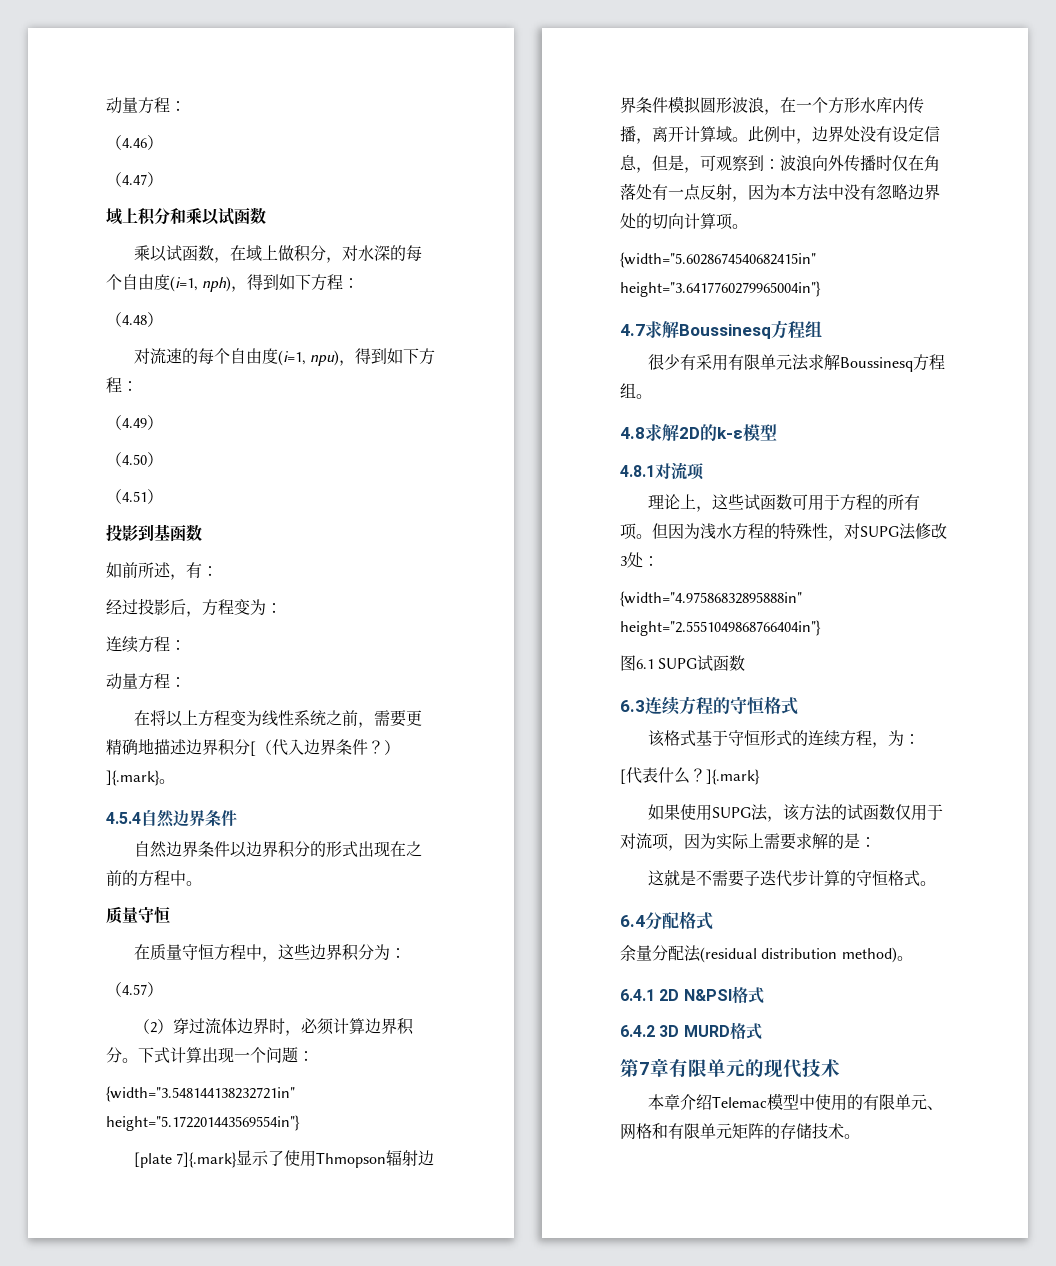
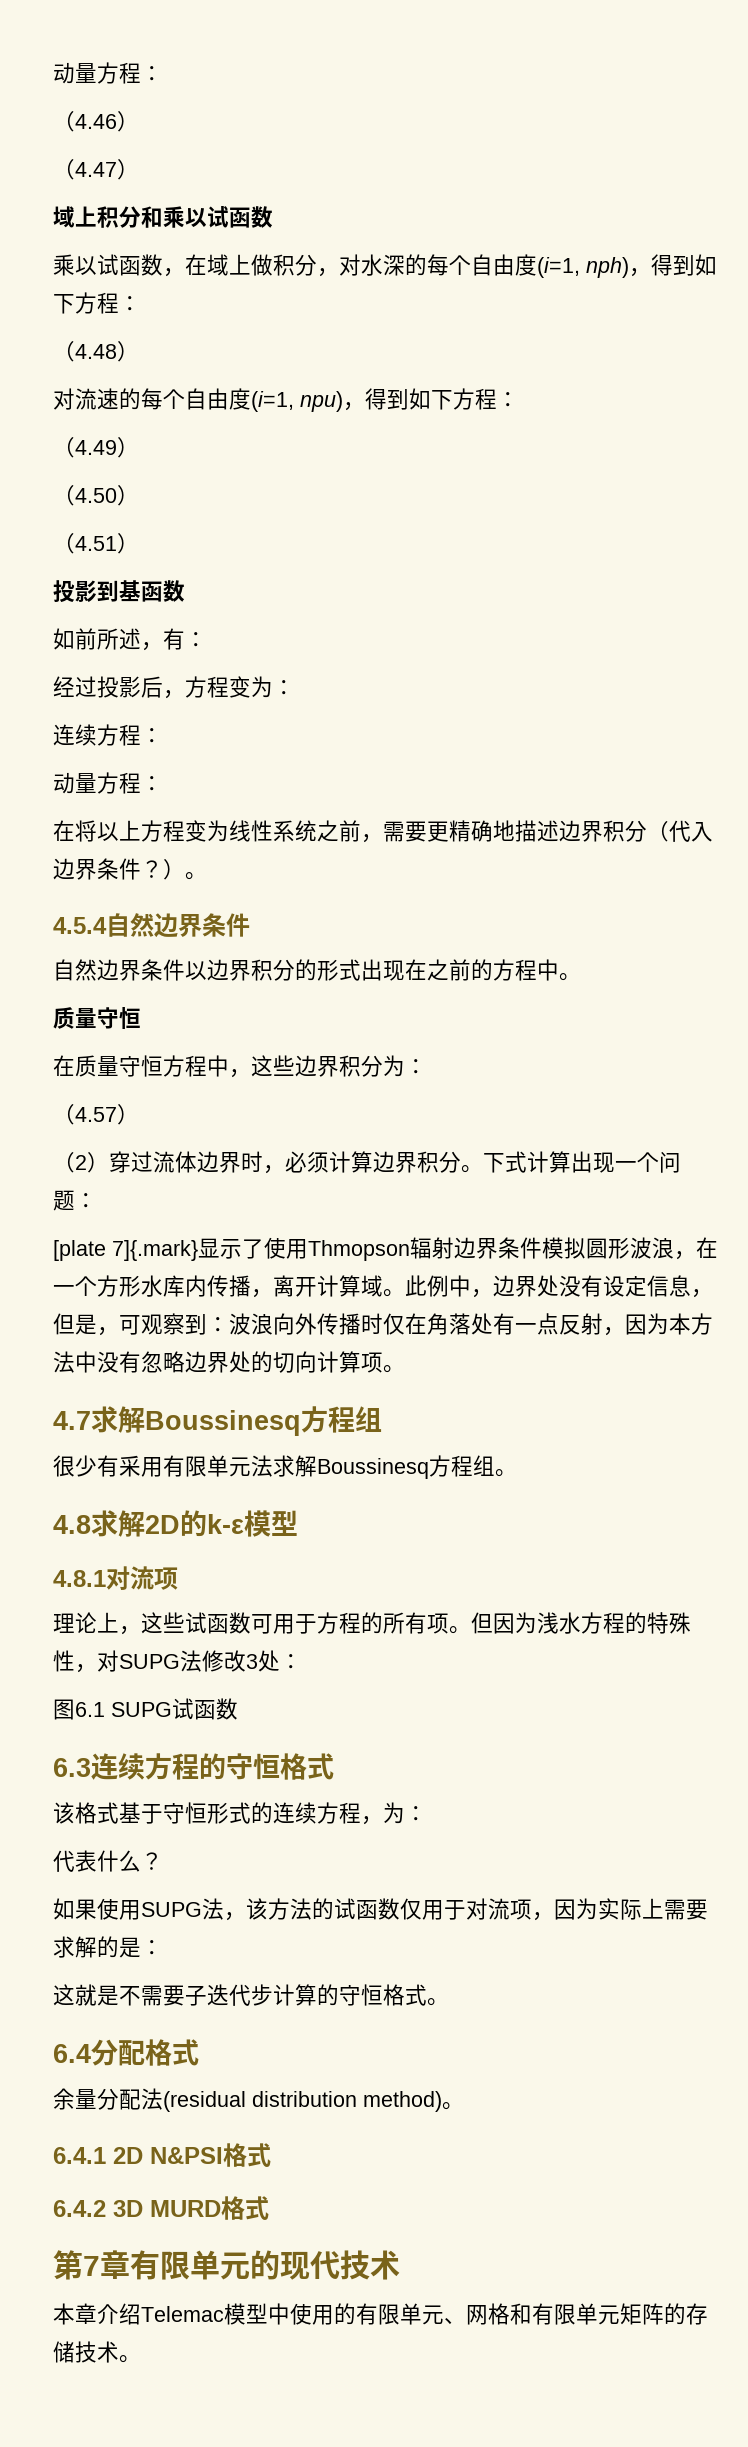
- 在将以上方程变为线性系统之前，需要更精确地描述边界积分[（代入边界条件？）]{.mark}。
+ 在将以上方程变为线性系统之前，需要更精确地描述边界积分（代入边界条件？）。
- {width="3.548144138232721in" height="5.172201443569554in"}
- {width="5.6028674540682415in" height="3.6417760279965004in"}
- {width="4.97586832895888in" height="2.5551049868766404in"}
- [代表什么？]{.mark}
+ 代表什么？

